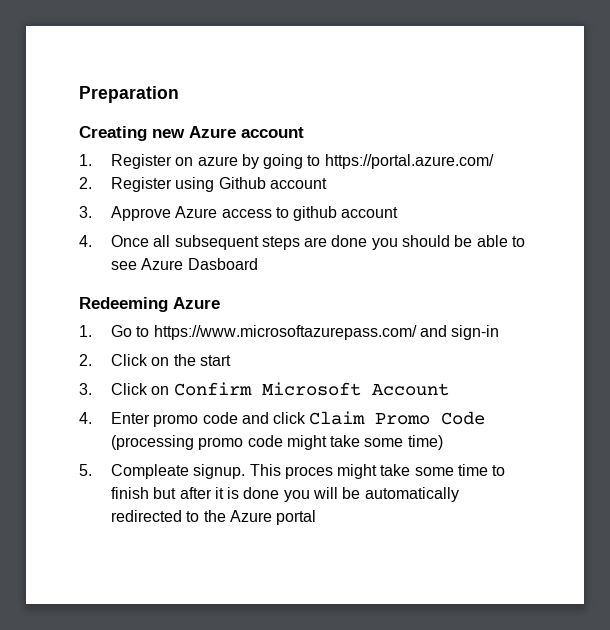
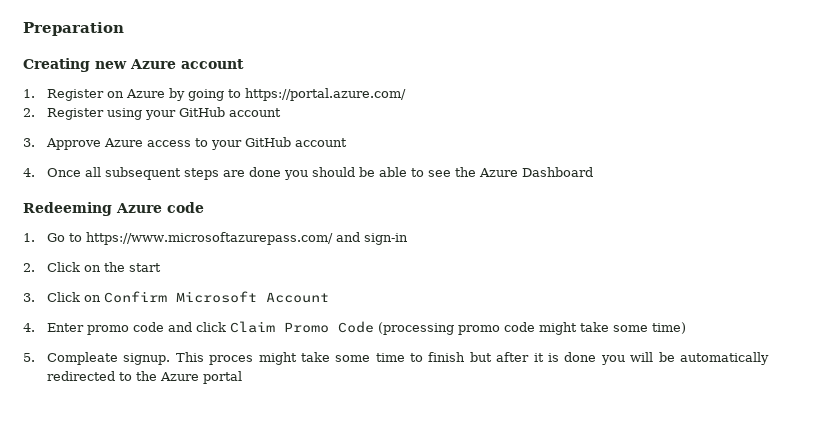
- 1. Register on azure by going to https://portal.azure.com/
+ 1. Register on Azure by going to https://portal.azure.com/
- 2. Register using Github account
+ 2. Register using your GitHub account
- 3. Approve Azure access to github account
+ 3. Approve Azure access to your GitHub account
- 4. Once all subsequent steps are done you should be able to see Azure Dasboard
+ 4. Once all subsequent steps are done you should be able to see the Azure Dashboard
- Redeeming Azure
+ Redeeming Azure code

